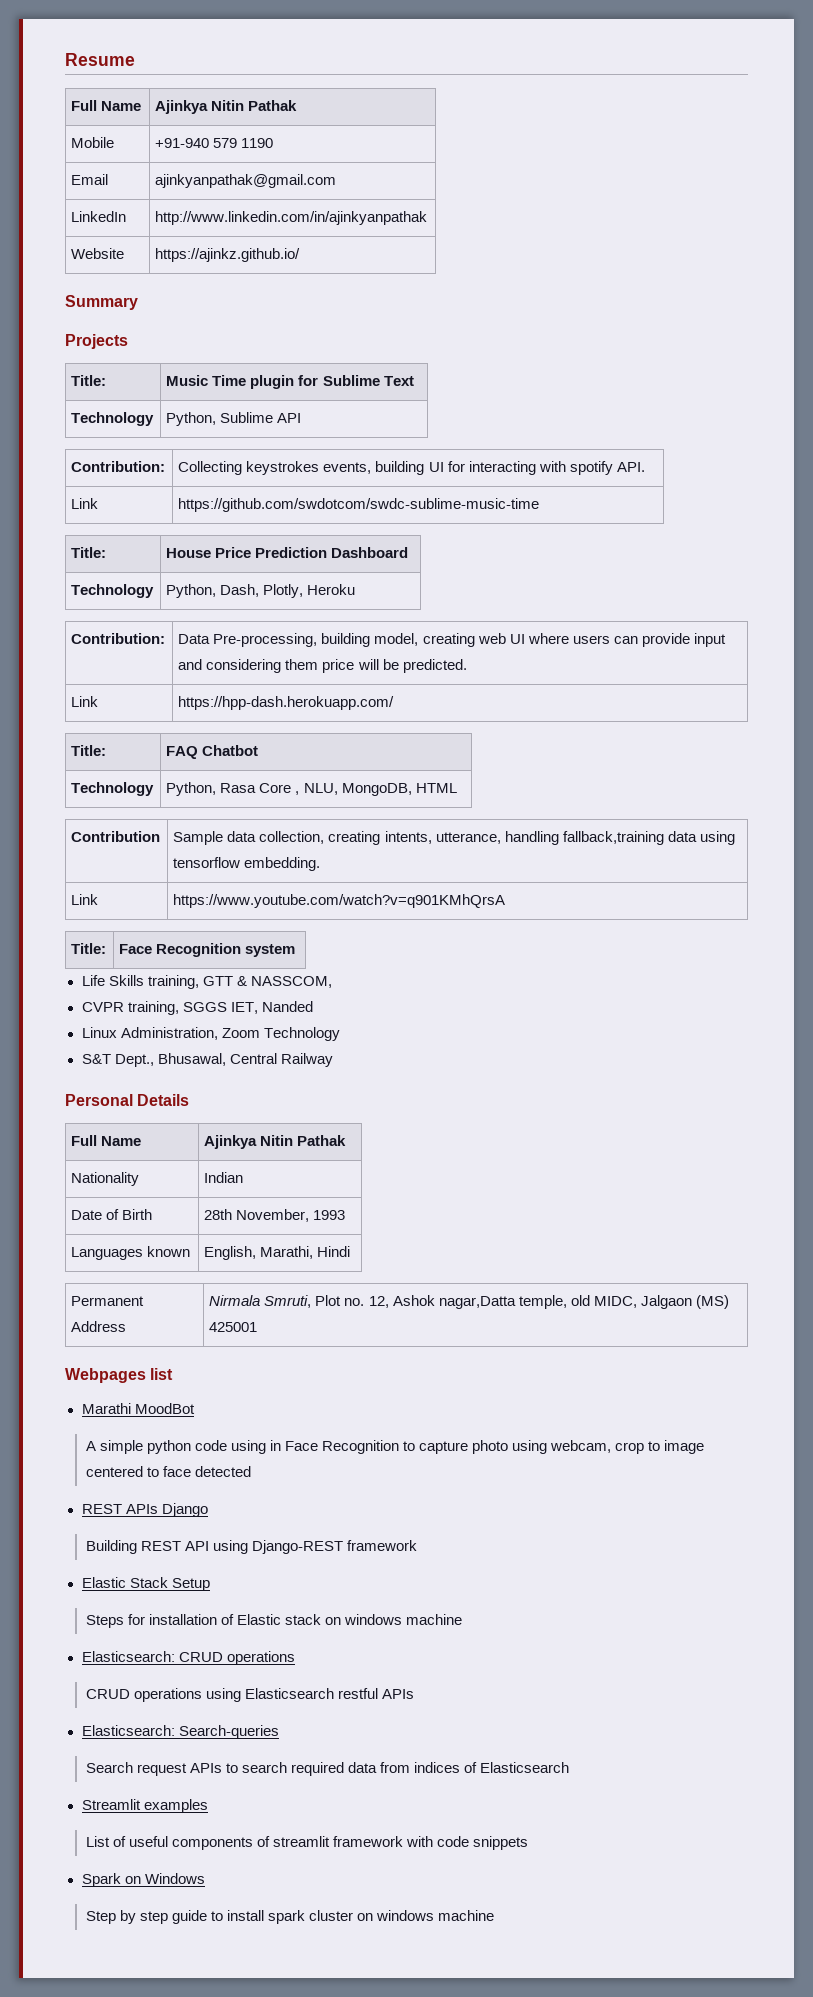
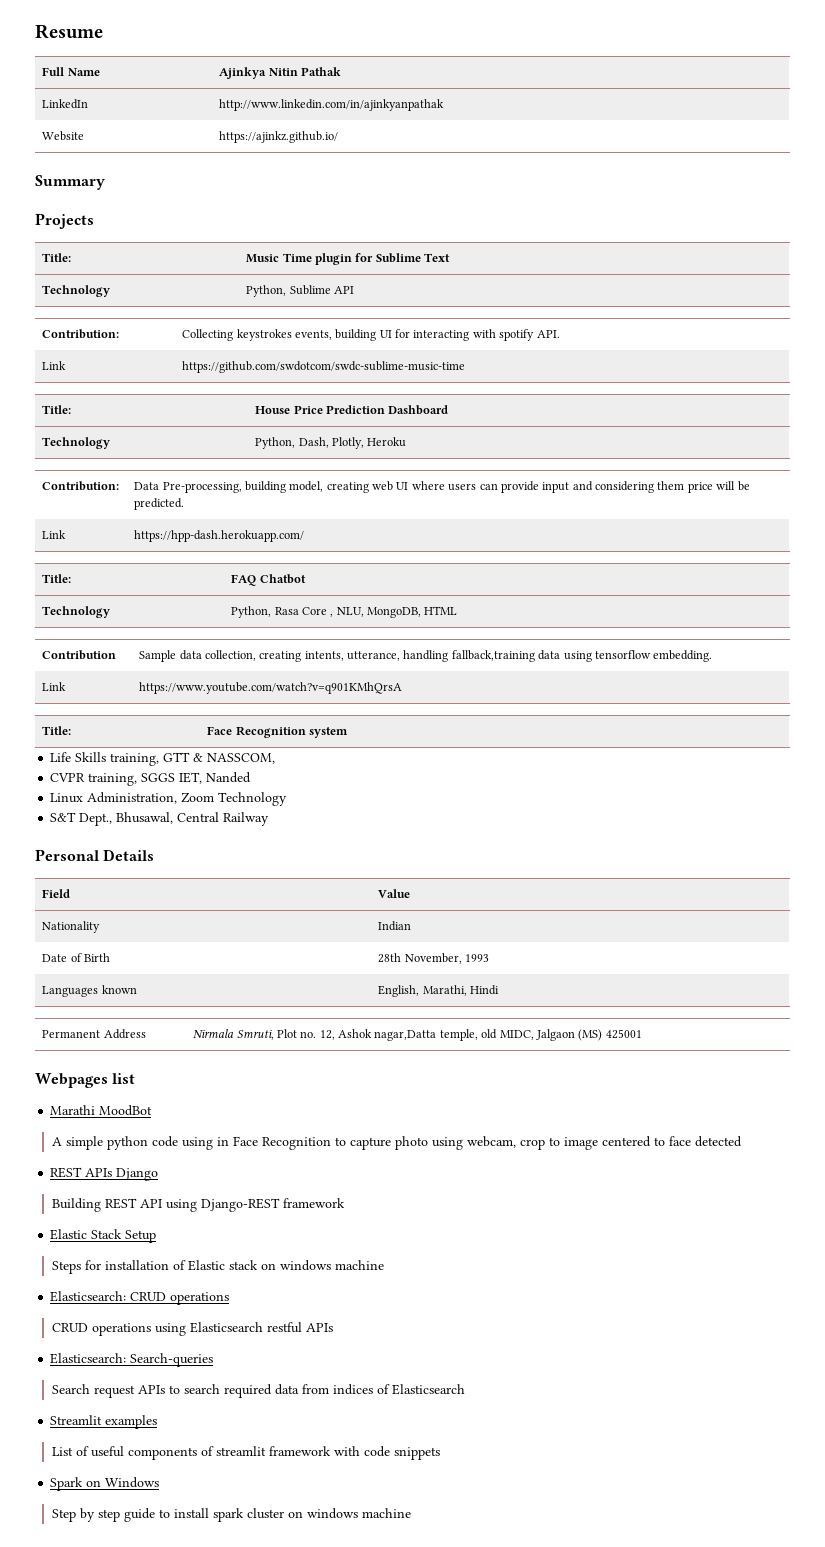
- Mobile | +91-940 579 1190
- Email | ajinkyanpathak@gmail.com
  Personal Details
- Full Name | Ajinkya Nitin Pathak
+ Field | Value

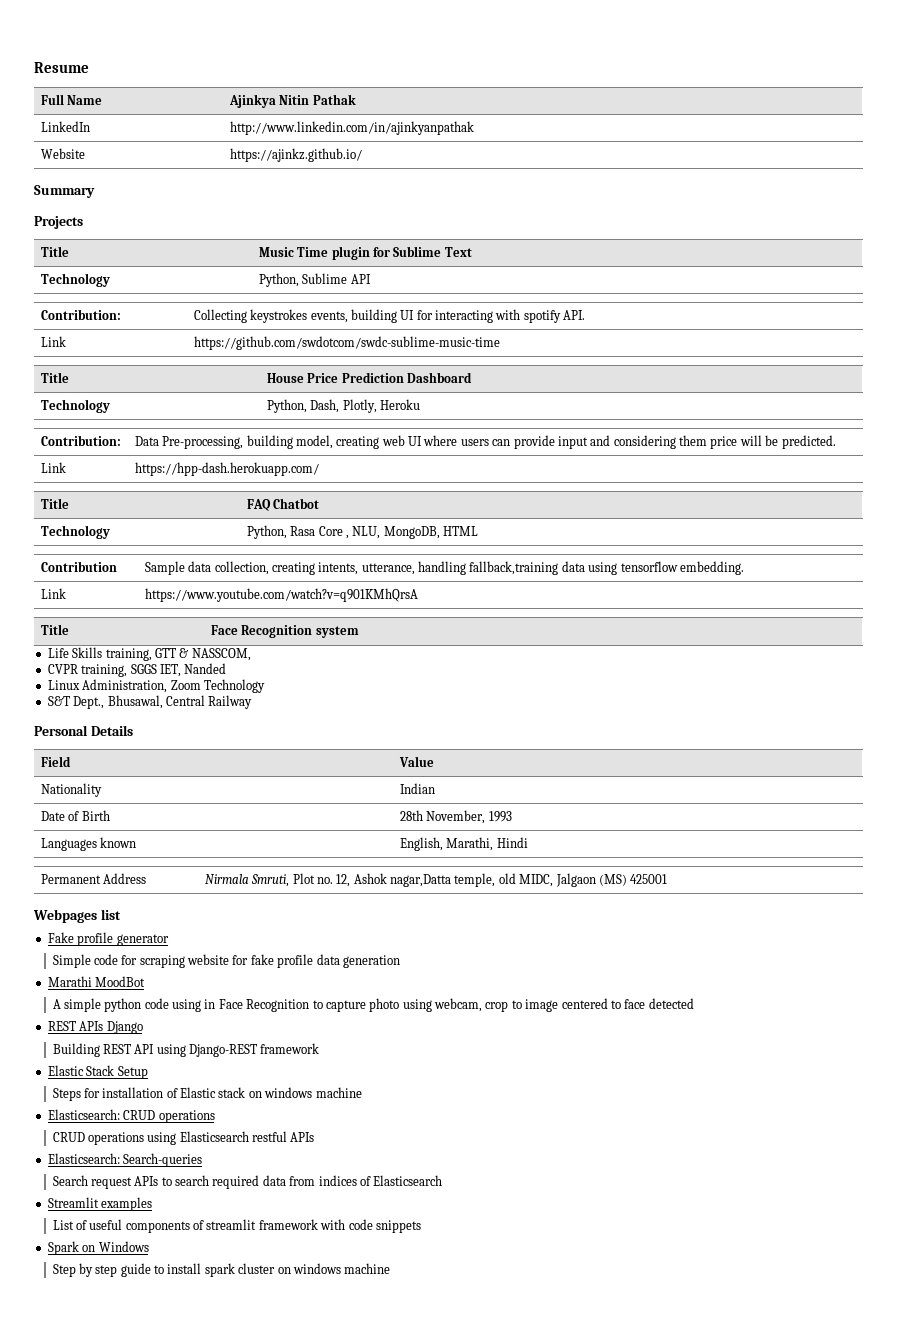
- Title: | Music Time plugin for Sublime Text
+ Title | Music Time plugin for Sublime Text
- Title: | House Price Prediction Dashboard
+ Title | House Price Prediction Dashboard
- Title: | FAQ Chatbot
+ Title | FAQ Chatbot
- Title: | Face Recognition system
+ Title | Face Recognition system
+ Fake profile generator
+ Simple code for scraping website for fake profile data generation

